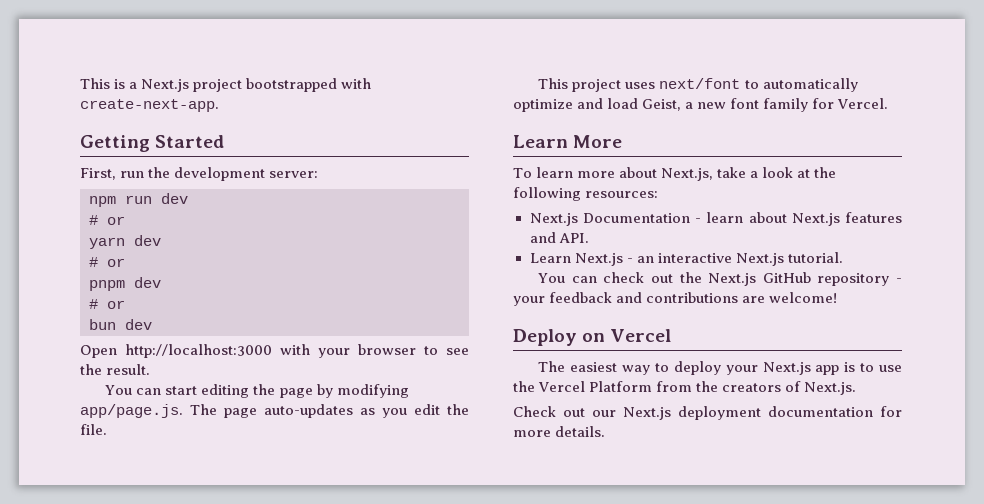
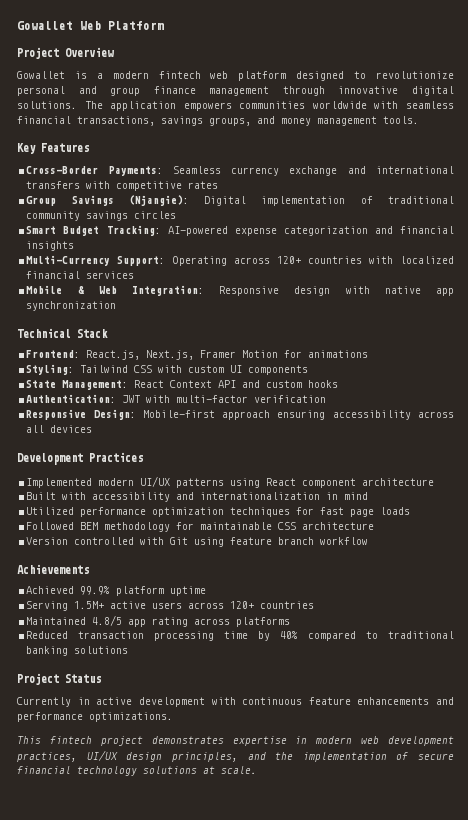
- This is a Next.js project bootstrapped with create-next-app.
- Getting Started
- First, run the development server:
- npm run dev
- # or
- yarn dev
- # or
- pnpm dev
- # or
- bun dev
- Open http://localhost:3000 with your browser to see the result.
- You can start editing the page by modifying app/page.js. The page auto-updates as you edit the file.
- This project uses next/font to automatically optimize and load Geist, a new font family for Vercel.
- Learn More
- To learn more about Next.js, take a look at the following resources:
- Next.js Documentation - learn about Next.js features and API.
- Learn Next.js - an interactive Next.js tutorial.
- You can check out the Next.js GitHub repository - your feedback and contributions are welcome!
- Deploy on Vercel
- The easiest way to deploy your Next.js app is to use the Vercel Platform from the creators of Next.js.
- Check out our Next.js deployment documentation for more details.
+ Gowallet Web Platform
+ Project Overview
+ Gowallet is a modern fintech web platform designed to revolutionize personal and group finance management through innovative digital solutions. The application empowers communities worldwide with seamless financial transactions, savings groups, and money management tools.
+ Key Features
+ Cross-Border Payments: Seamless currency exchange and international transfers with competitive rates
+ Group Savings (Njangie): Digital implementation of traditional community savings circles
+ Smart Budget Tracking: AI-powered expense categorization and financial insights
+ Multi-Currency Support: Operating across 120+ countries with localized financial services
+ Mobile & Web Integration: Responsive design with native app synchronization
+ Technical Stack
+ Frontend: React.js, Next.js, Framer Motion for animations
+ Styling: Tailwind CSS with custom UI components
+ State Management: React Context API and custom hooks
+ Authentication: JWT with multi-factor verification
+ Responsive Design: Mobile-first approach ensuring accessibility across all devices
+ Development Practices
+ Implemented modern UI/UX patterns using React component architecture
+ Built with accessibility and internationalization in mind
+ Utilized performance optimization techniques for fast page loads
+ Followed BEM methodology for maintainable CSS architecture
+ Version controlled with Git using feature branch workflow
+ Achievements
+ Achieved 99.9% platform uptime
+ Serving 1.5M+ active users across 120+ countries
+ Maintained 4.8/5 app rating across platforms
+ Reduced transaction processing time by 40% compared to traditional banking solutions
+ Project Status
+ Currently in active development with continuous feature enhancements and performance optimizations.
+ This fintech project demonstrates expertise in modern web development practices, UI/UX design principles, and the implementation of secure financial technology solutions at scale.

